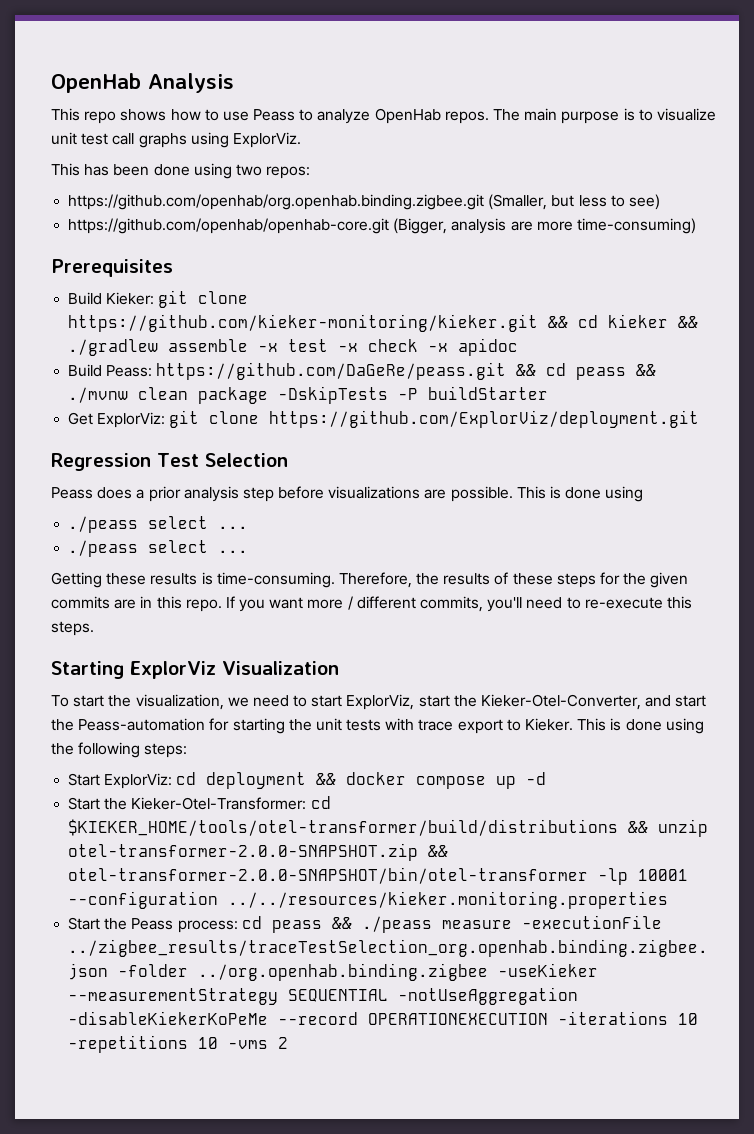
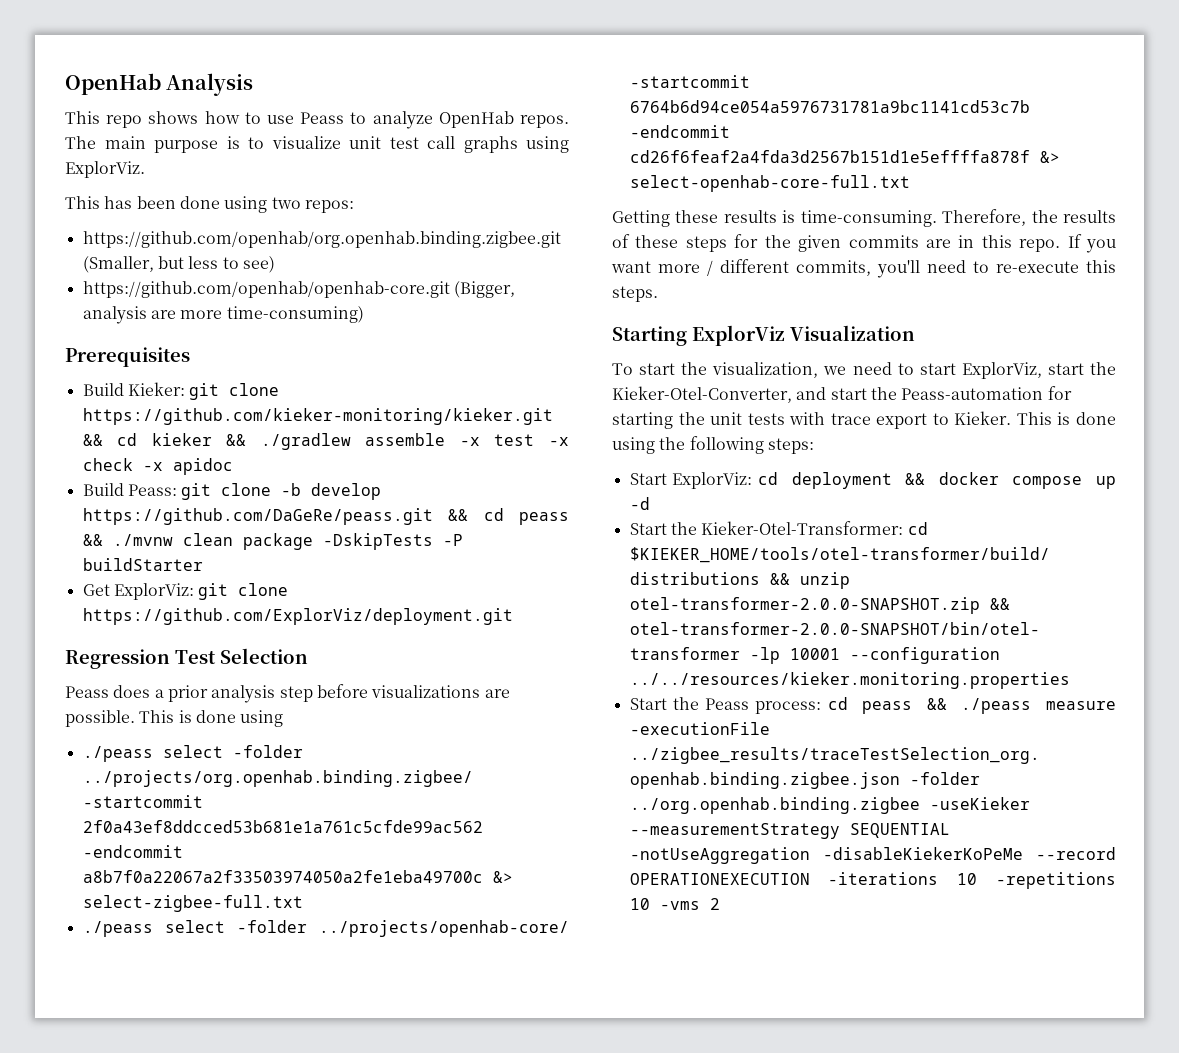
- Build Peass: https://github.com/DaGeRe/peass.git && cd peass && ./mvnw clean package -DskipTests -P buildStarter
+ Build Peass: git clone -b develop https://github.com/DaGeRe/peass.git && cd peass && ./mvnw clean package -DskipTests -P buildStarter
  Peass does a prior analysis step before visualizations are possible. This is done using
- ./peass select ...
- ./peass select ...
+ ./peass select -folder ../projects/org.openhab.binding.zigbee/ -startcommit 2f0a43ef8ddcced53b681e1a761c5cfde99ac562 -endcommit a8b7f0a22067a2f33503974050a2fe1eba49700c &> select-zigbee-full.txt
+ ./peass select -folder ../projects/openhab-core/ -startcommit 6764b6d94ce054a5976731781a9bc1141cd53c7b -endcommit cd26f6feaf2a4fda3d2567b151d1e5effffa878f &> select-openhab-core-full.txt

